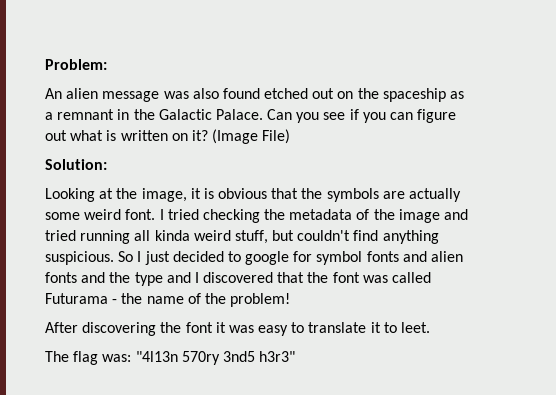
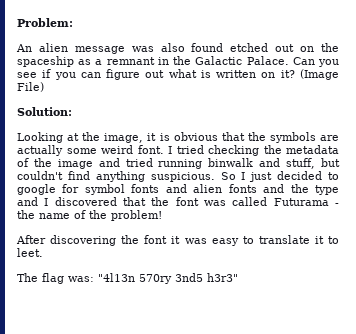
- I tried checking the metadata of the image and tried running all kinda weird stuff, but couldn't find anything suspicious.
+ I tried checking the metadata of the image and tried running binwalk and stuff, but couldn't find anything suspicious.

